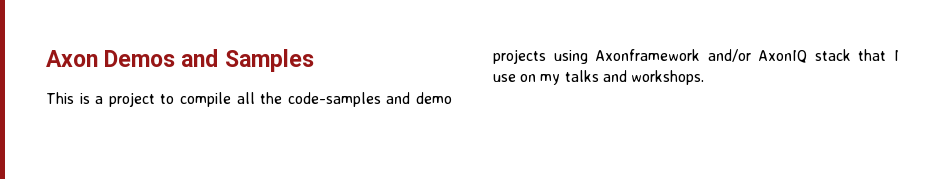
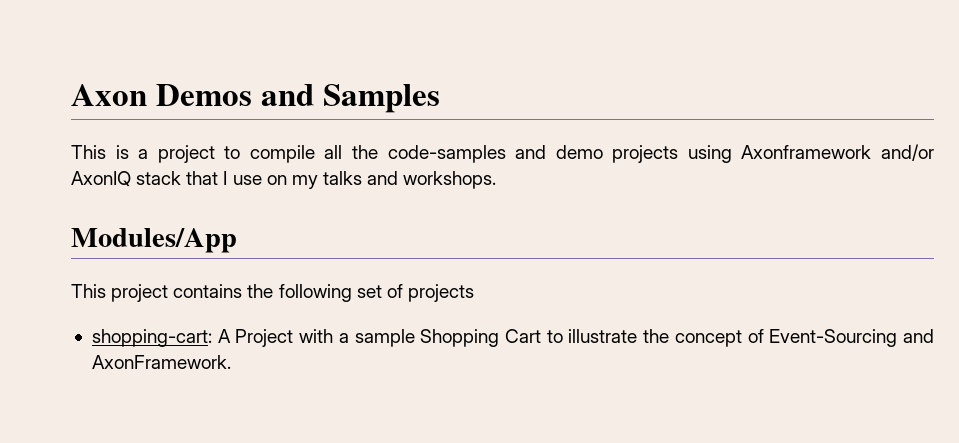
+ Modules/App
+ This project contains the following set of projects
+ shopping-cart: A Project with a sample Shopping Cart to illustrate the concept of Event-Sourcing and AxonFramework.

